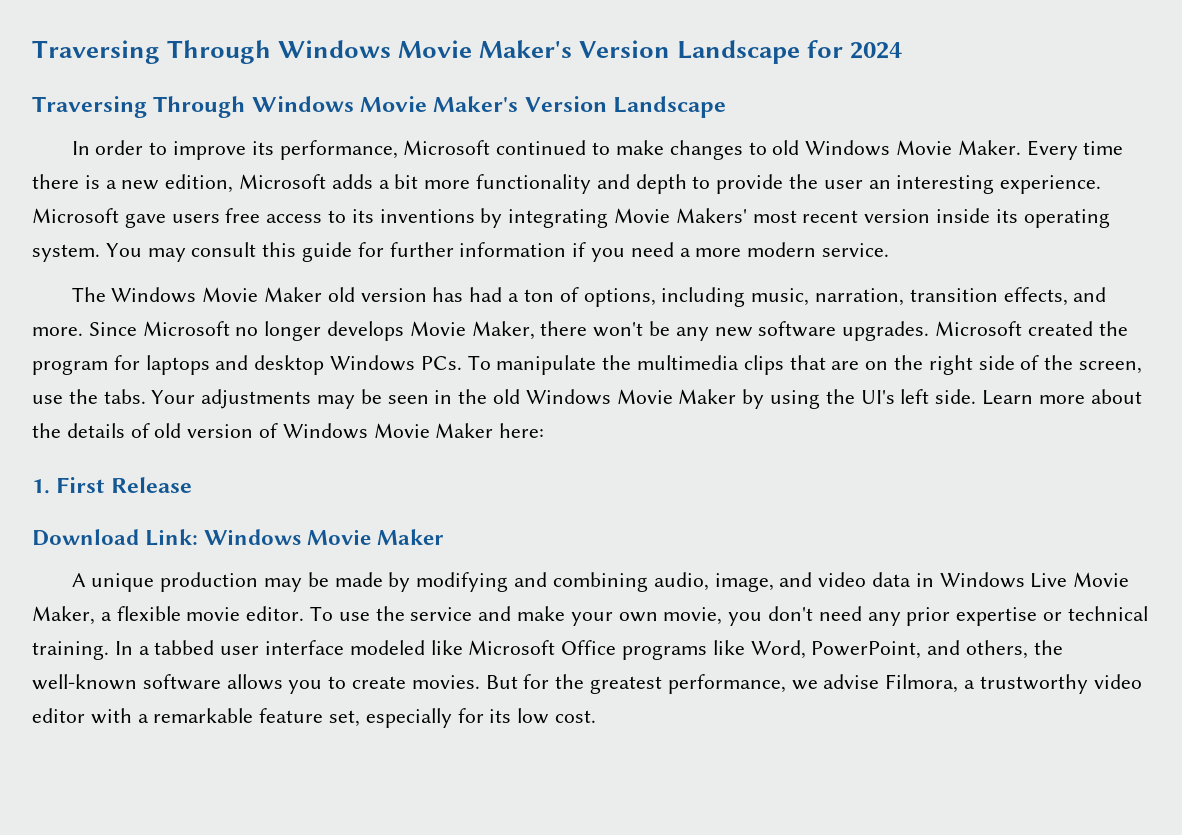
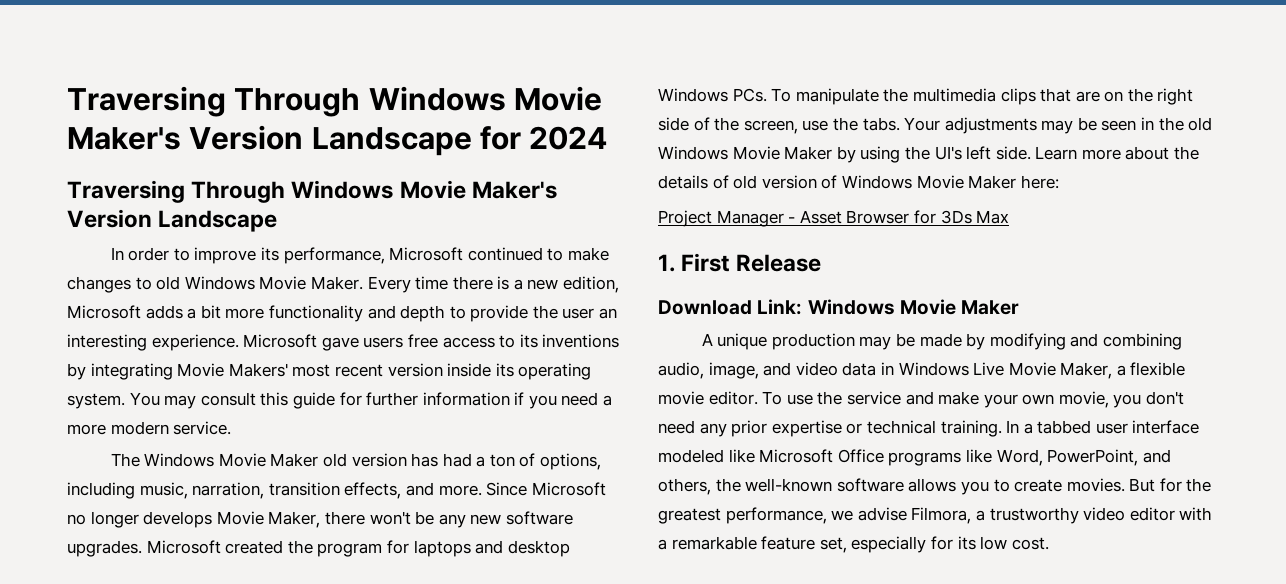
+ Project Manager - Asset Browser for 3Ds Max

